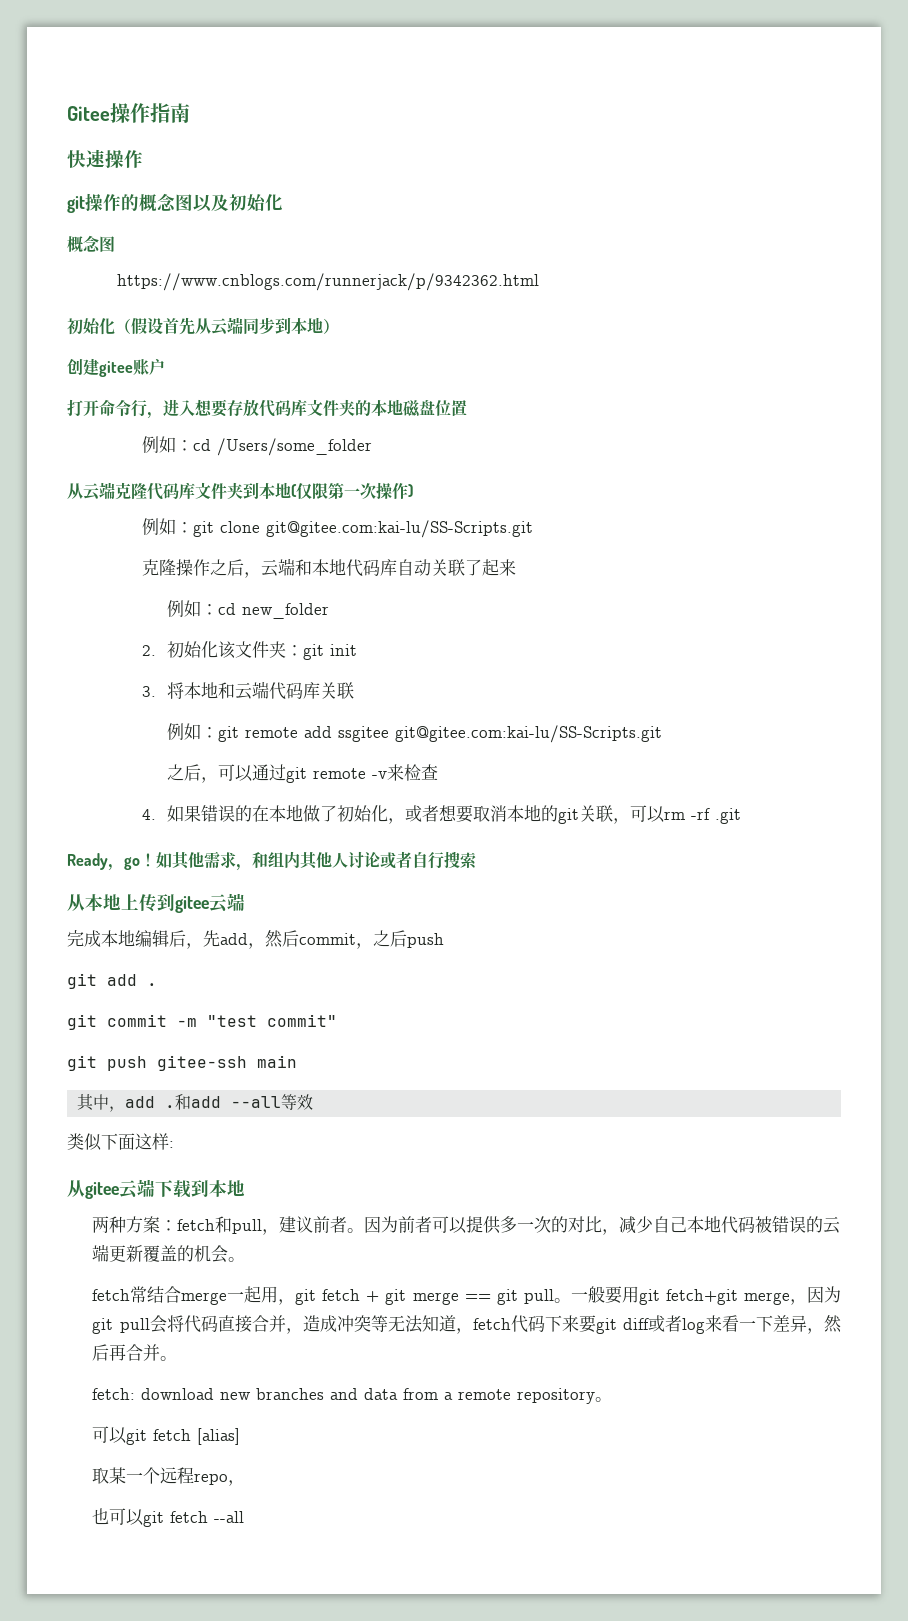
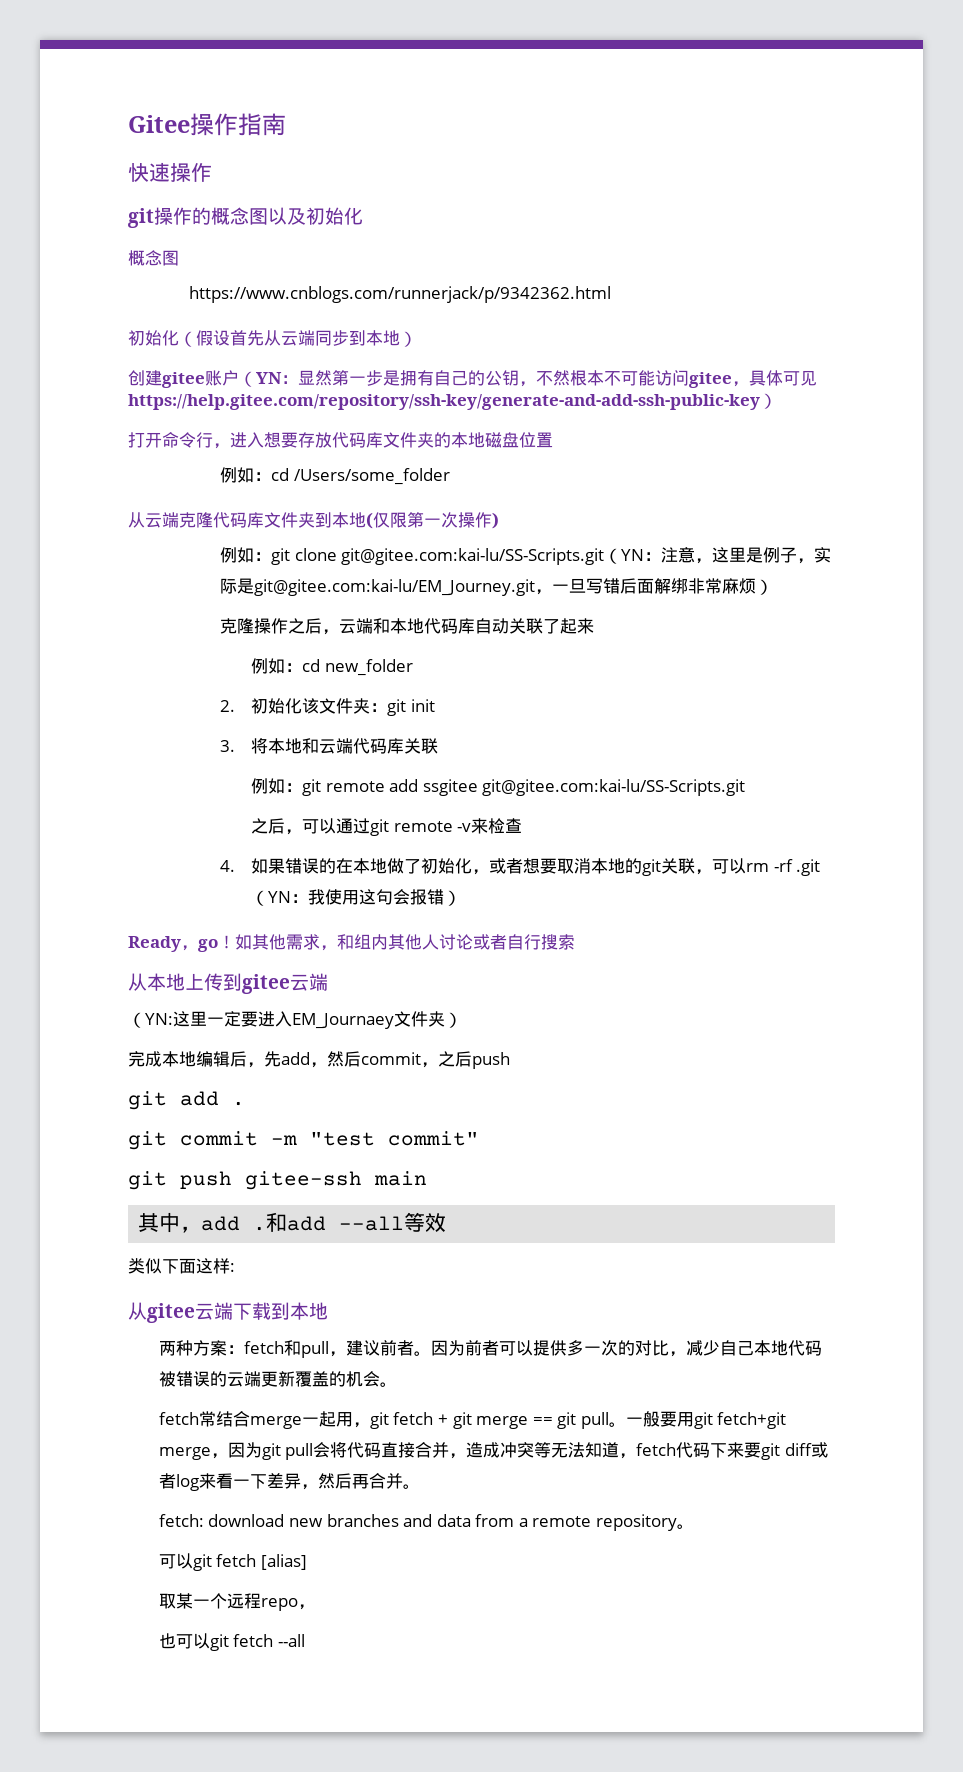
- 创建gitee账户
+ 创建gitee账户（YN：显然第一步是拥有自己的公钥，不然根本不可能访问gitee，具体可见https://help.gitee.com/repository/ssh-key/generate-and-add-ssh-public-key）
- 例如：git clone git@gitee.com:kai-lu/SS-Scripts.git
+ 例如：git clone git@gitee.com:kai-lu/SS-Scripts.git（YN：注意，这里是例子，实际是git@gitee.com:kai-lu/EM_Journey.git，一旦写错后面解绑非常麻烦）
- 4.如果错误的在本地做了初始化，或者想要取消本地的git关联，可以rm -rf .git
+ 4.如果错误的在本地做了初始化，或者想要取消本地的git关联，可以rm -rf .git（YN：我使用这句会报错）
+ （YN:这里一定要进入EM_Journaey文件夹）

